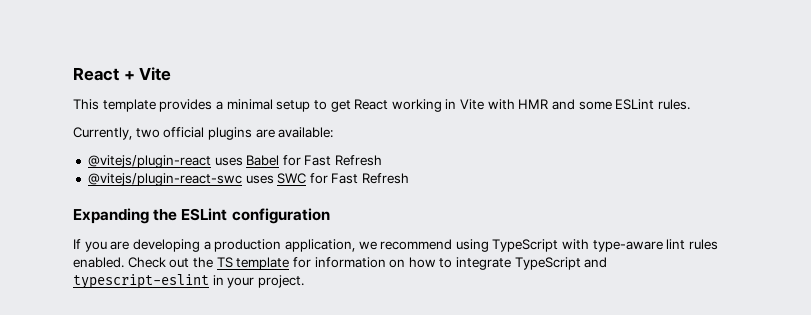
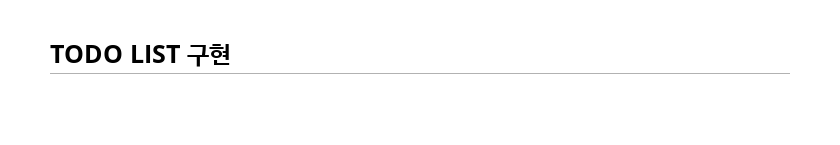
- React + Vite
- This template provides a minimal setup to get React working in Vite with HMR and some ESLint rules.
- Currently, two official plugins are available:
- @vitejs/plugin-react uses Babel for Fast Refresh
- @vitejs/plugin-react-swc uses SWC for Fast Refresh
- Expanding the ESLint configuration
- If you are developing a production application, we recommend using TypeScript with type-aware lint rules enabled. Check out the TS template for information on how to integrate TypeScript and typescript-eslint in your project.
+ TODO LIST 구현

